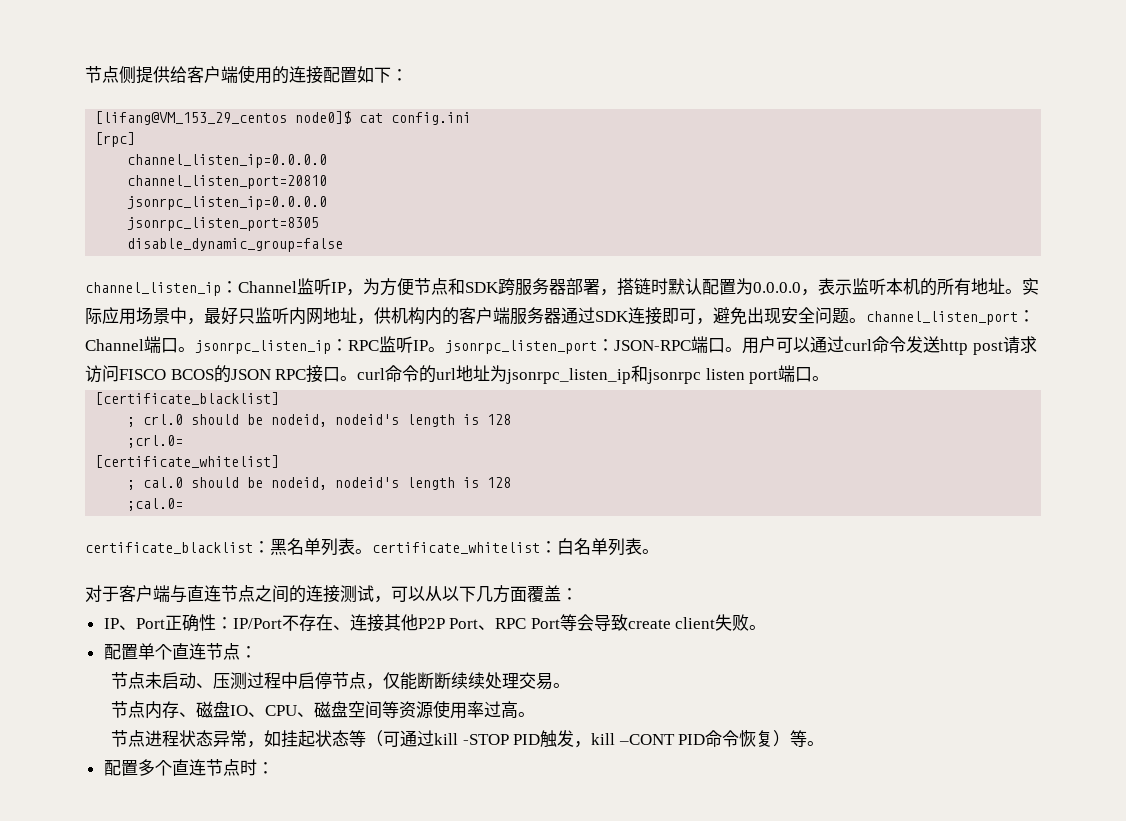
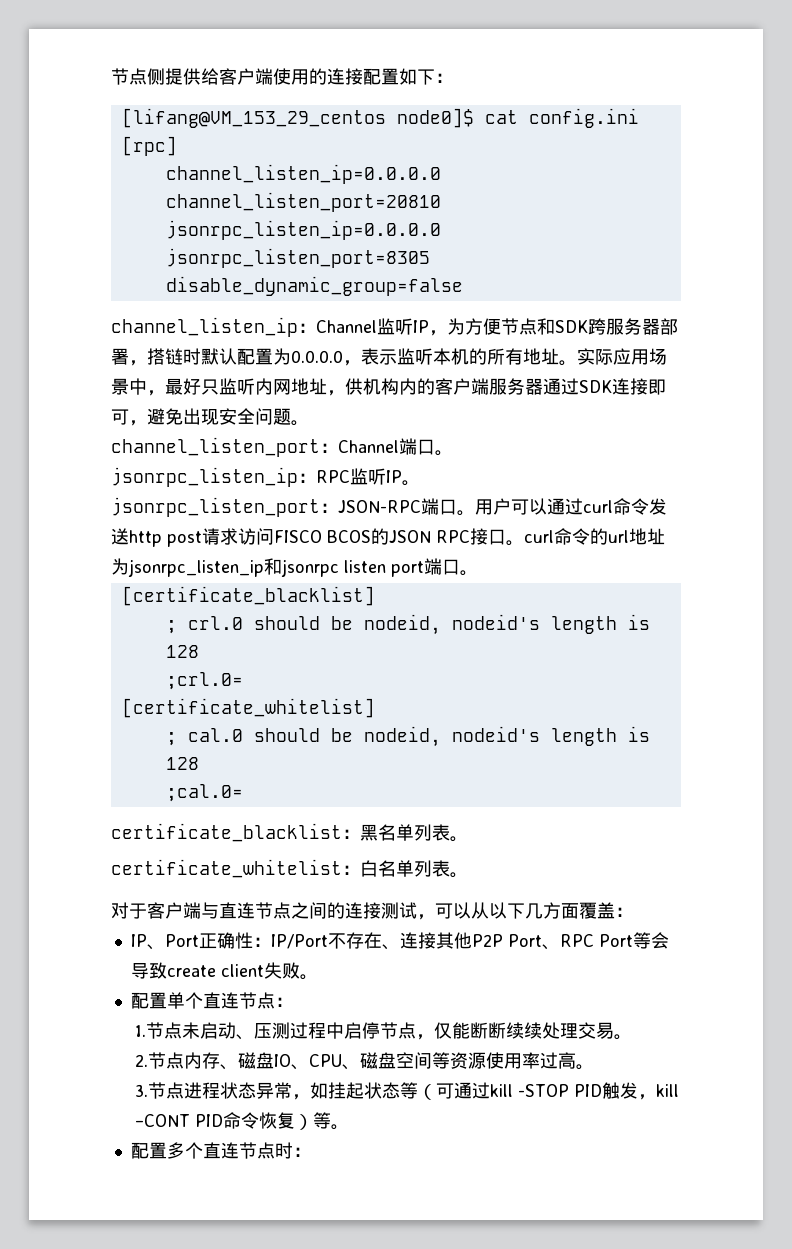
- 实际应用场景中，最好只监听内网地址，供机构内的客户端服务器通过SDK连接即可，避免出现安全问题。channel_listen_port：Channel端口。jsonrpc_listen_ip：RPC监听IP。jsonrpc_listen_port：JSON-RPC端口。
+ 实际应用场景中，最好只监听内网地址，供机构内的客户端服务器通过SDK连接即可，避免出现安全问题。
+ channel_listen_port：Channel端口。
+ jsonrpc_listen_ip：RPC监听IP。
+ jsonrpc_listen_port：JSON-RPC端口。
- certificate_blacklist：黑名单列表。certificate_whitelist：白名单列表。
+ certificate_blacklist：黑名单列表。
+ certificate_whitelist：白名单列表。
- 节点未启动、压测过程中启停节点，仅能断断续续处理交易。
+ 1.节点未启动、压测过程中启停节点，仅能断断续续处理交易。
- 节点内存、磁盘IO、CPU、磁盘空间等资源使用率过高。
+ 2.节点内存、磁盘IO、CPU、磁盘空间等资源使用率过高。
- 节点进程状态异常，如挂起状态等（可通过kill -STOP PID触发，kill –CONT PID命令恢复）等。
+ 3.节点进程状态异常，如挂起状态等（可通过kill -STOP PID触发，kill –CONT PID命令恢复）等。

